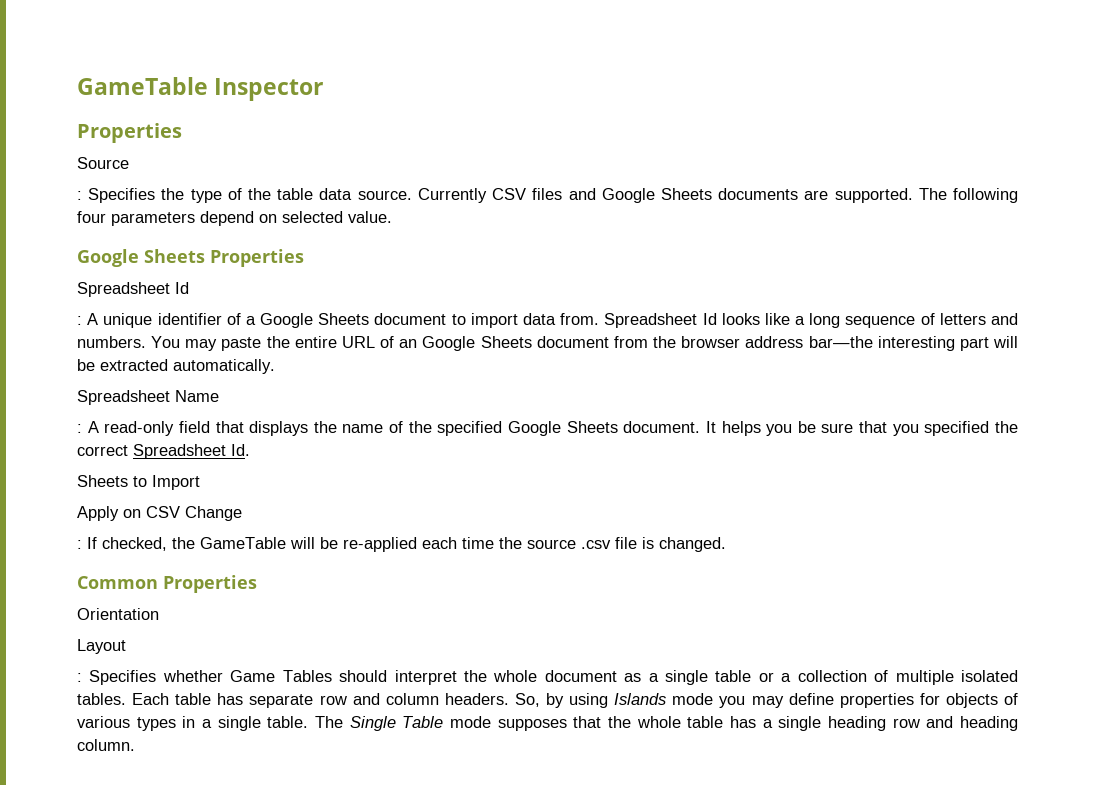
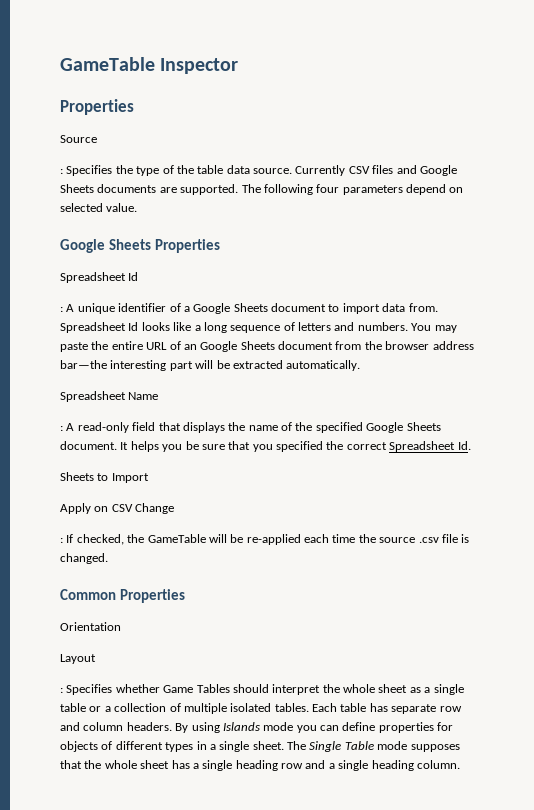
- : Specifies whether Game Tables should interpret the whole document as a single table or a collection of multiple isolated tables.
+ : Specifies whether Game Tables should interpret the whole sheet as a single table or a collection of multiple isolated tables.
- So, by using Islands mode you may define properties for objects of various types in a single table.
+ By using Islands mode you can define properties for objects of different types in a single sheet.
- The Single Table mode supposes that the whole table has a single heading row and heading column.
+ The Single Table mode supposes that the whole sheet has a single heading row and a single heading column.

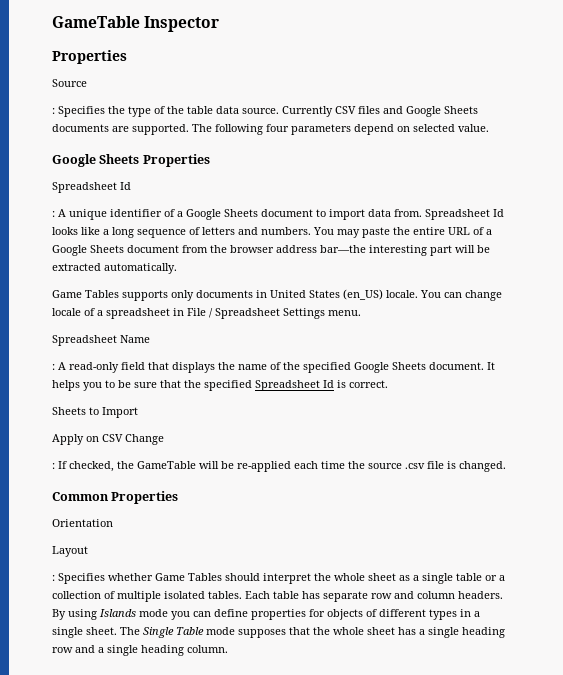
- You may paste the entire URL of an Google Sheets document from the browser address bar—the interesting part will be extracted automatically.
+ You may paste the entire URL of a Google Sheets document from the browser address bar—the interesting part will be extracted automatically.
+ Game Tables supports only documents in United States (en_US) locale. You can change locale of a spreadsheet in File / Spreadsheet Settings menu.
- It helps you be sure that you specified the correct Spreadsheet Id.
+ It helps you to be sure that the specified Spreadsheet Id is correct.

